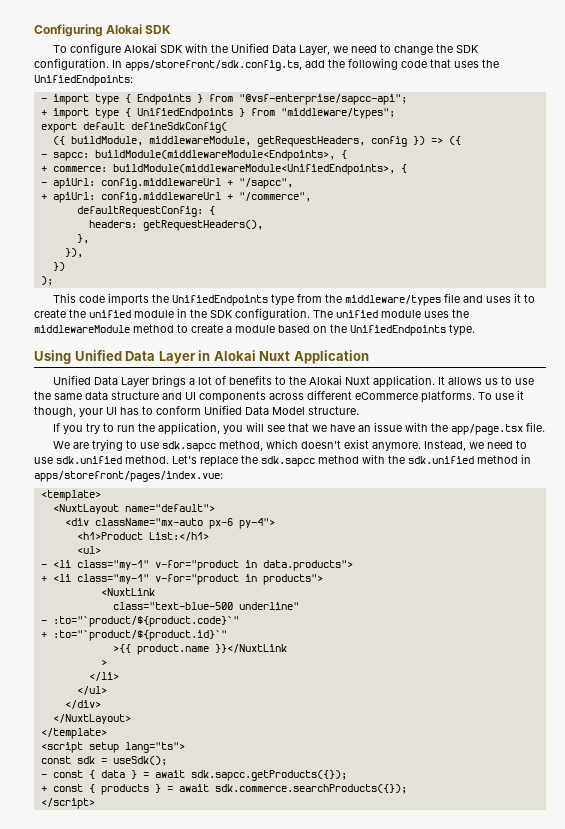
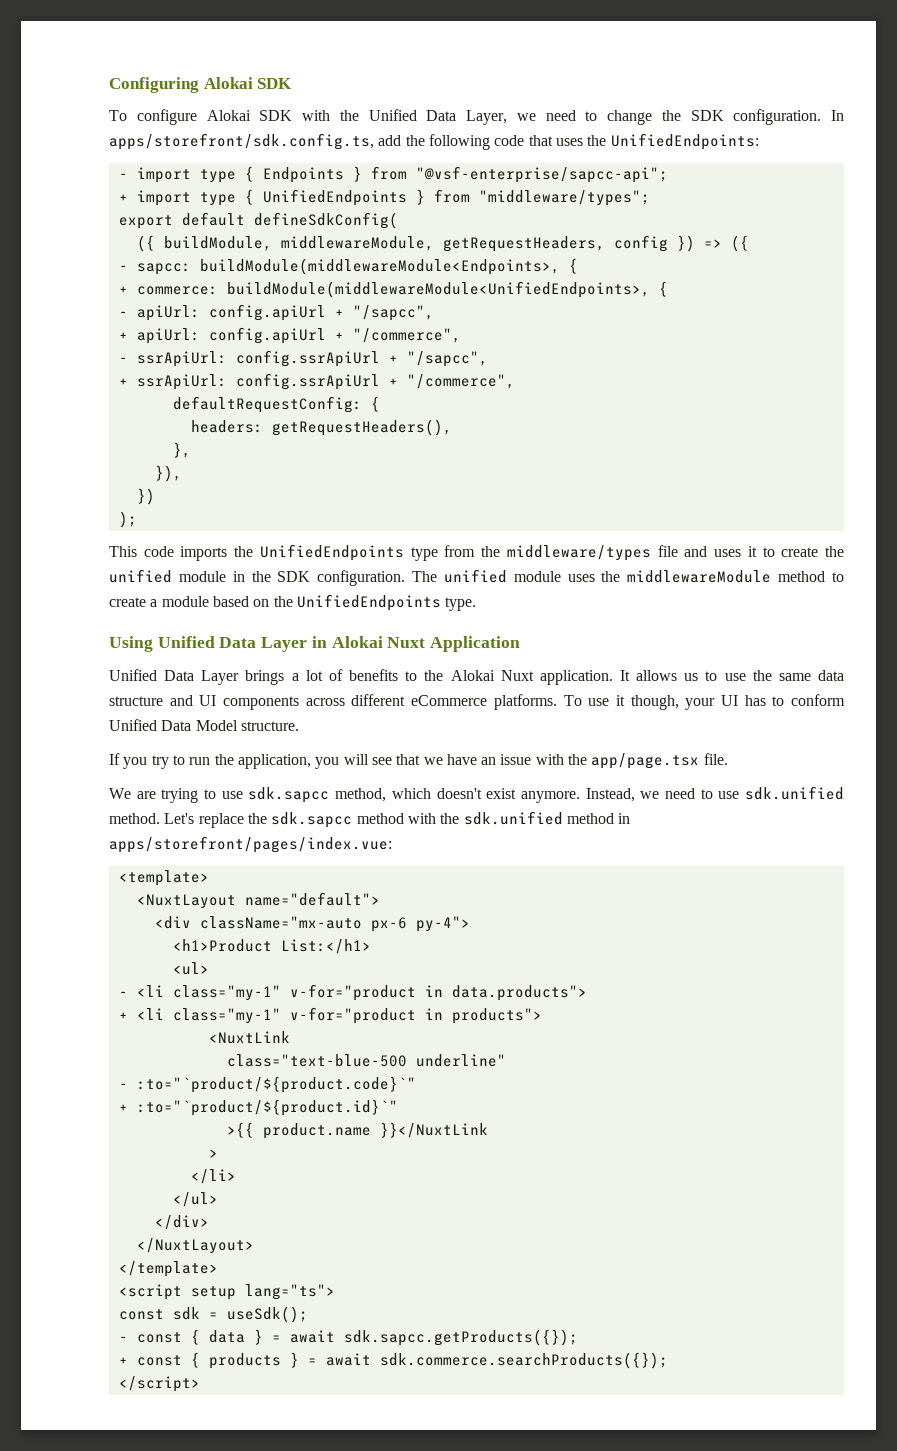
- - apiUrl: config.middlewareUrl + "/sapcc",
+ - apiUrl: config.apiUrl + "/sapcc",
- + apiUrl: config.middlewareUrl + "/commerce",
+ + apiUrl: config.apiUrl + "/commerce",
+ - ssrApiUrl: config.ssrApiUrl + "/sapcc",
+ + ssrApiUrl: config.ssrApiUrl + "/commerce",

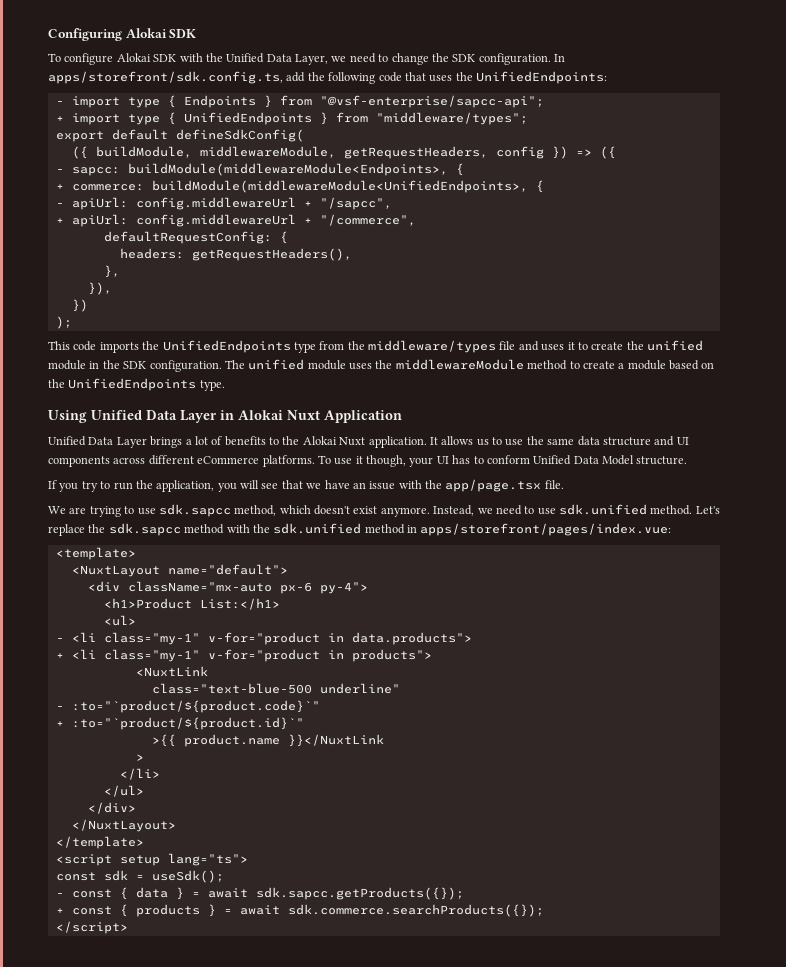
- - apiUrl: config.apiUrl + "/sapcc",
+ - apiUrl: config.middlewareUrl + "/sapcc",
- + apiUrl: config.apiUrl + "/commerce",
- - ssrApiUrl: config.ssrApiUrl + "/sapcc",
- + ssrApiUrl: config.ssrApiUrl + "/commerce",
+ + apiUrl: config.middlewareUrl + "/commerce",

